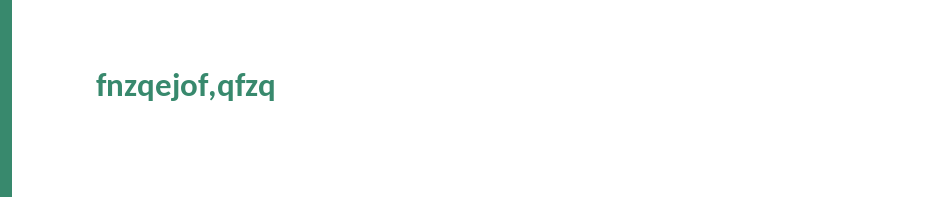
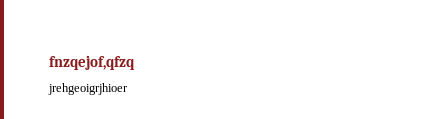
+ jrehgeoigrjhioer

